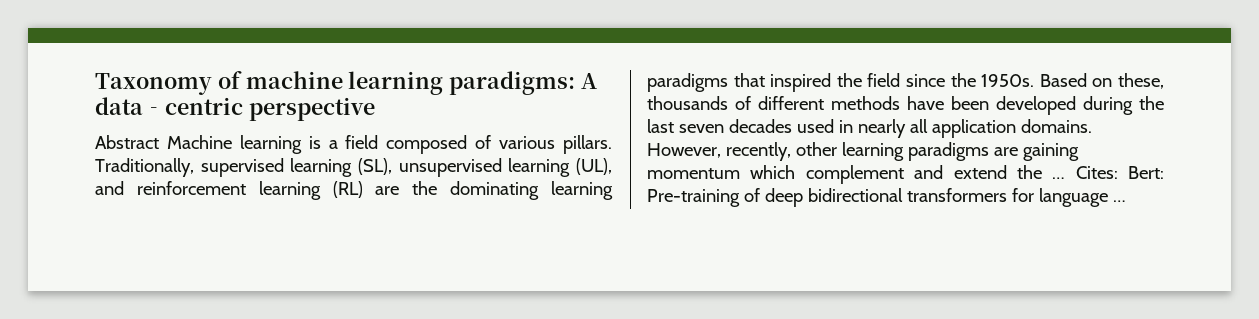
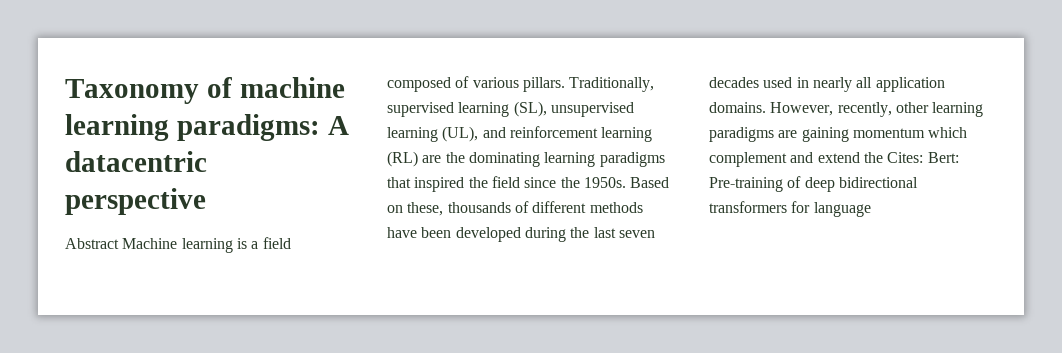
- Taxonomy of machine learning paradigms: A data‐centric perspective
+ Taxonomy of machine learning paradigms: A datacentric perspective
- However, recently, other learning paradigms are gaining momentum which complement and extend the … Cites: Bert: Pre-training of deep bidirectional transformers for language …
+ However, recently, other learning paradigms are gaining momentum which complement and extend the Cites: Bert: Pre-training of deep bidirectional transformers for language

